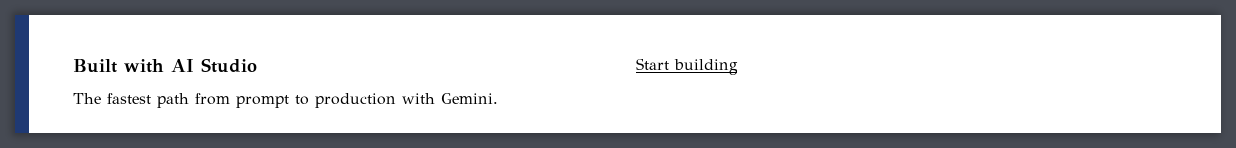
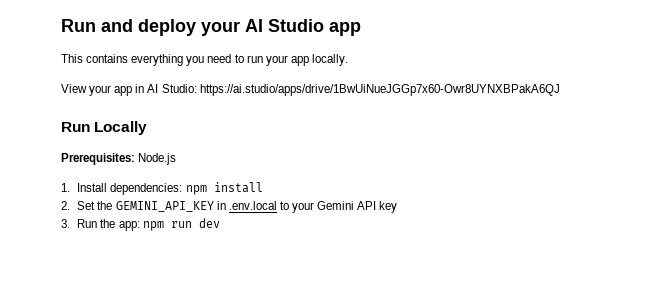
- Built with AI Studio
- The fastest path from prompt to production with Gemini.
- Start building
+ Run and deploy your AI Studio app
+ This contains everything you need to run your app locally.
+ View your app in AI Studio: https://ai.studio/apps/drive/1BwUiNueJGGp7x60-Owr8UYNXBPakA6QJ
+ Run Locally
+ Prerequisites: Node.js
+ 1. Install dependencies: npm install
+ 2. Set the GEMINI_API_KEY in .env.local to your Gemini API key
+ 3. Run the app: npm run dev

